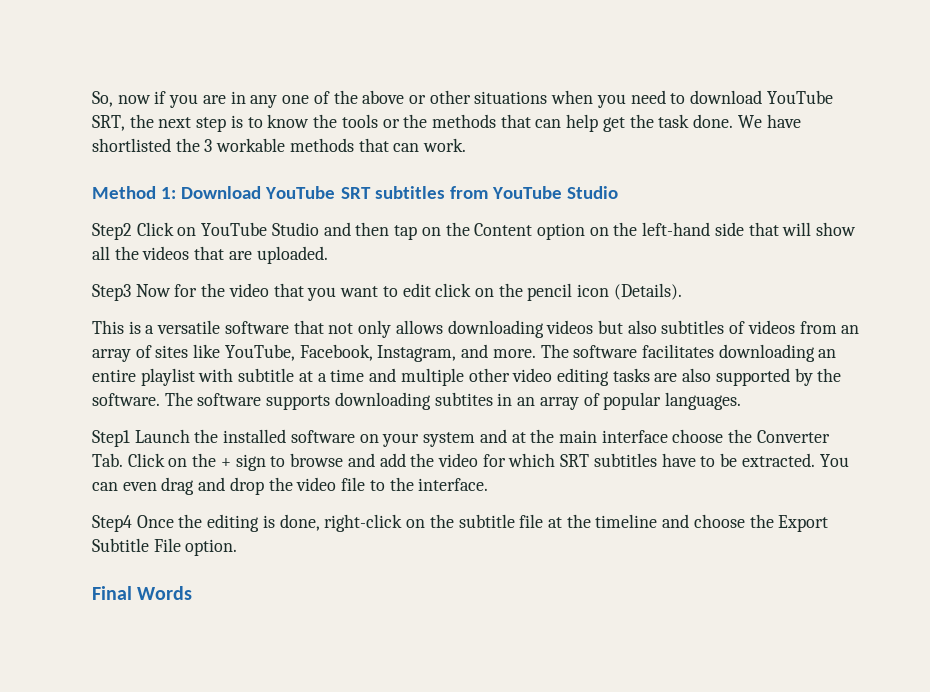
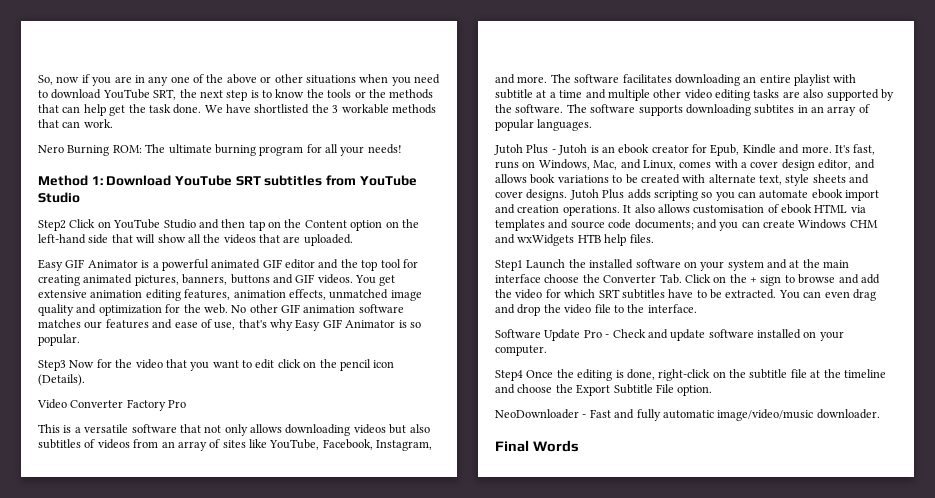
+ Nero Burning ROM: The ultimate burning program for all your needs!
+ Easy GIF Animator is a powerful animated GIF editor and the top tool for creating animated pictures, banners, buttons and GIF videos. You get extensive animation editing features, animation effects, unmatched image quality and optimization for the web. No other GIF animation software matches our features and ease of use, that's why Easy GIF Animator is so popular.
+ Video Converter Factory Pro
+ Jutoh Plus - Jutoh is an ebook creator for Epub, Kindle and more. It's fast, runs on Windows, Mac, and Linux, comes with a cover design editor, and allows book variations to be created with alternate text, style sheets and cover designs. Jutoh Plus adds scripting so you can automate ebook import and creation operations. It also allows customisation of ebook HTML via templates and source code documents; and you can create Windows CHM and wxWidgets HTB help files.
+ Software Update Pro - Check and update software installed on your computer.
+ NeoDownloader - Fast and fully automatic image/video/music downloader.

